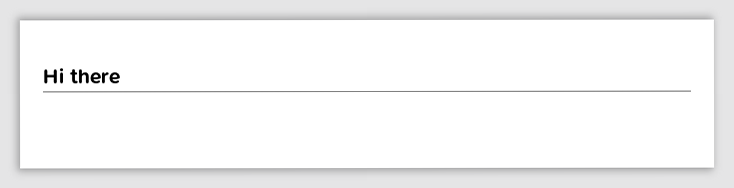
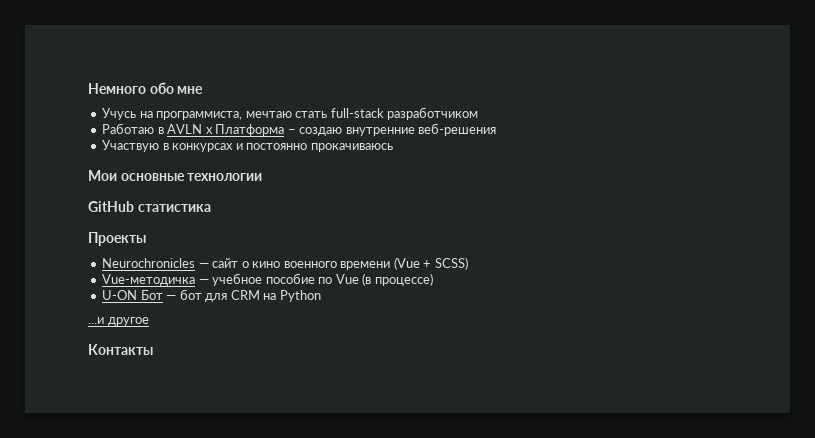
- Hi there
+ Немного обо мне
+ Учусь на программиста, мечтаю стать full-stack разработчиком
+ Работаю в AVLN x Платформа – создаю внутренние веб-решения
+ Участвую в конкурсах и постоянно прокачиваюсь
+ Мои основные технологии
+ GitHub статистика
+ Проекты
+ Neurochronicles — сайт о кино военного времени (Vue + SCSS)
+ Vue-методичка — учебное пособие по Vue (в процессе)
+ U-ON Бот — бот для CRM на Python
+ ...и другое
+ Контакты

